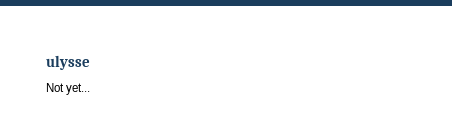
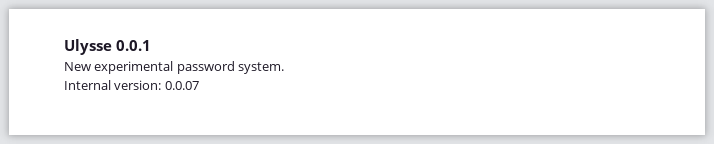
- ulysse
- Not yet...
+ Ulysse 0.0.1
+ New experimental password system.
+ Internal version: 0.0.07

